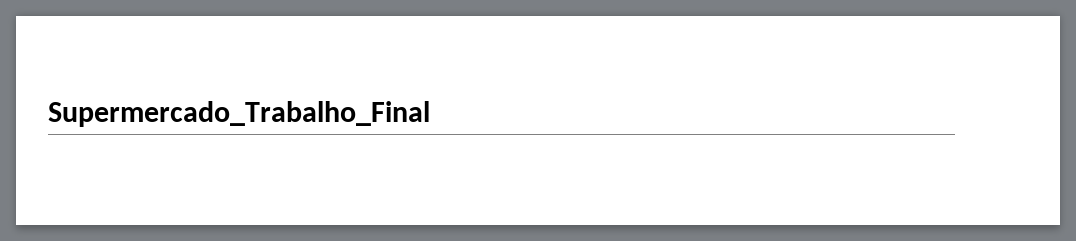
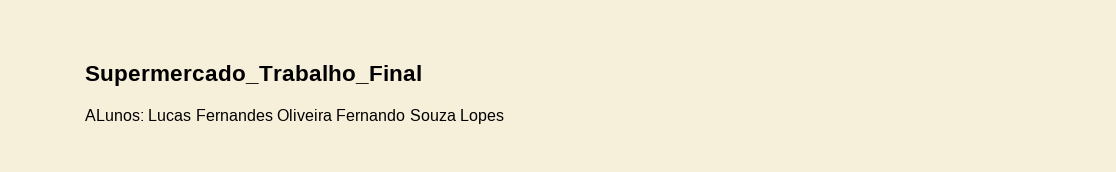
+ ALunos: Lucas Fernandes Oliveira Fernando Souza Lopes

